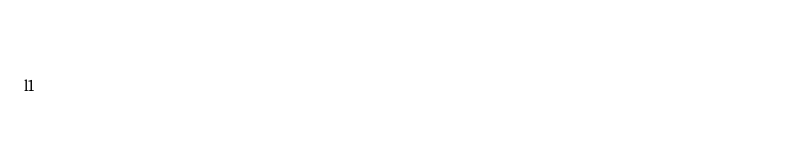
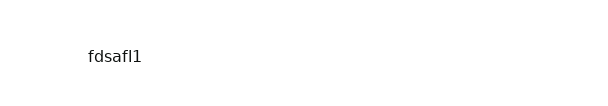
- l1
+ fdsafl1

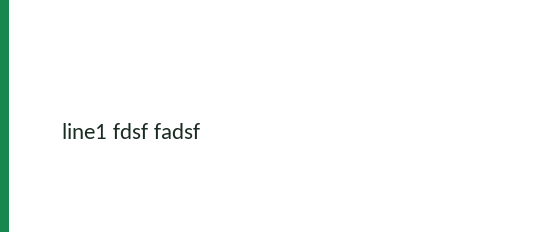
- fdsafl1
+ line1 fdsf fadsf

